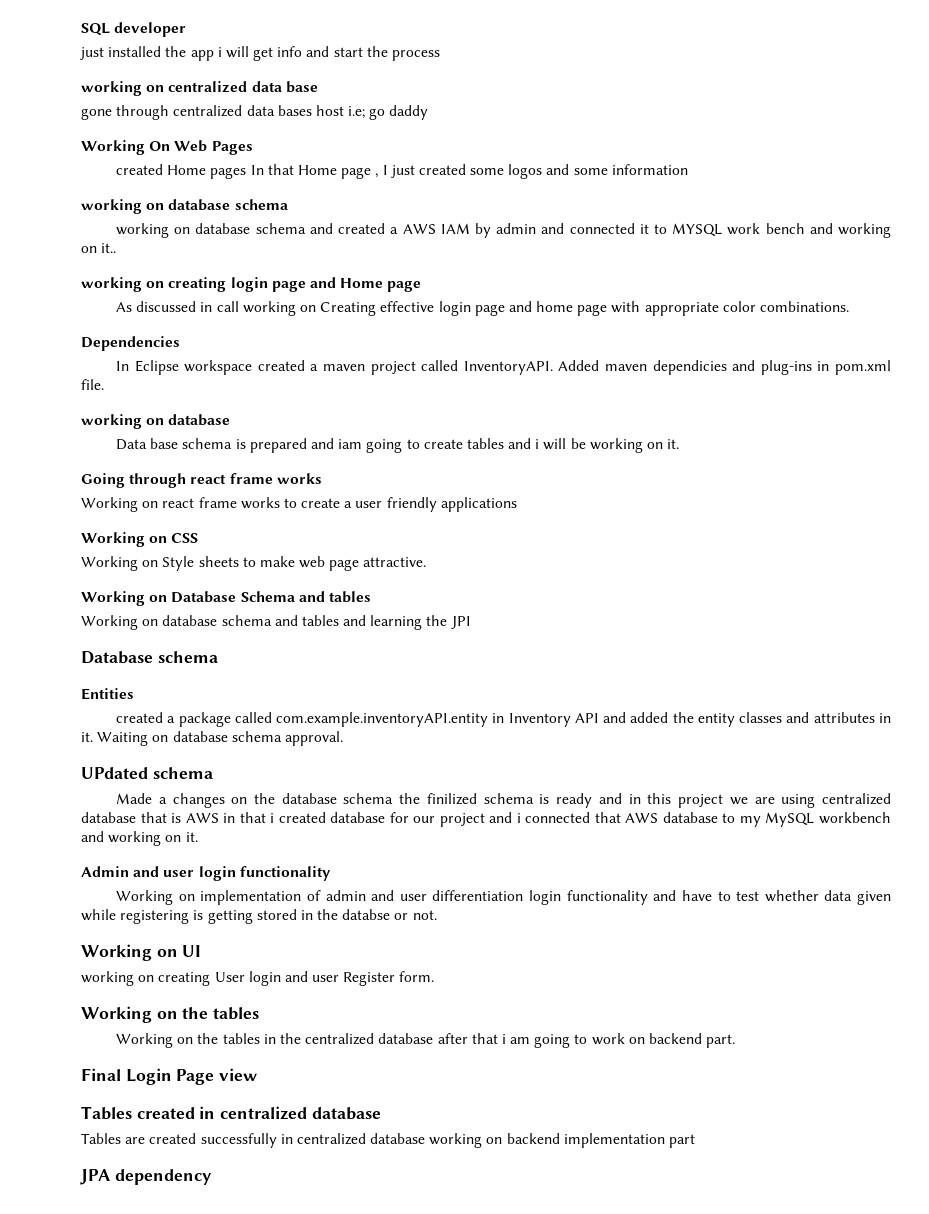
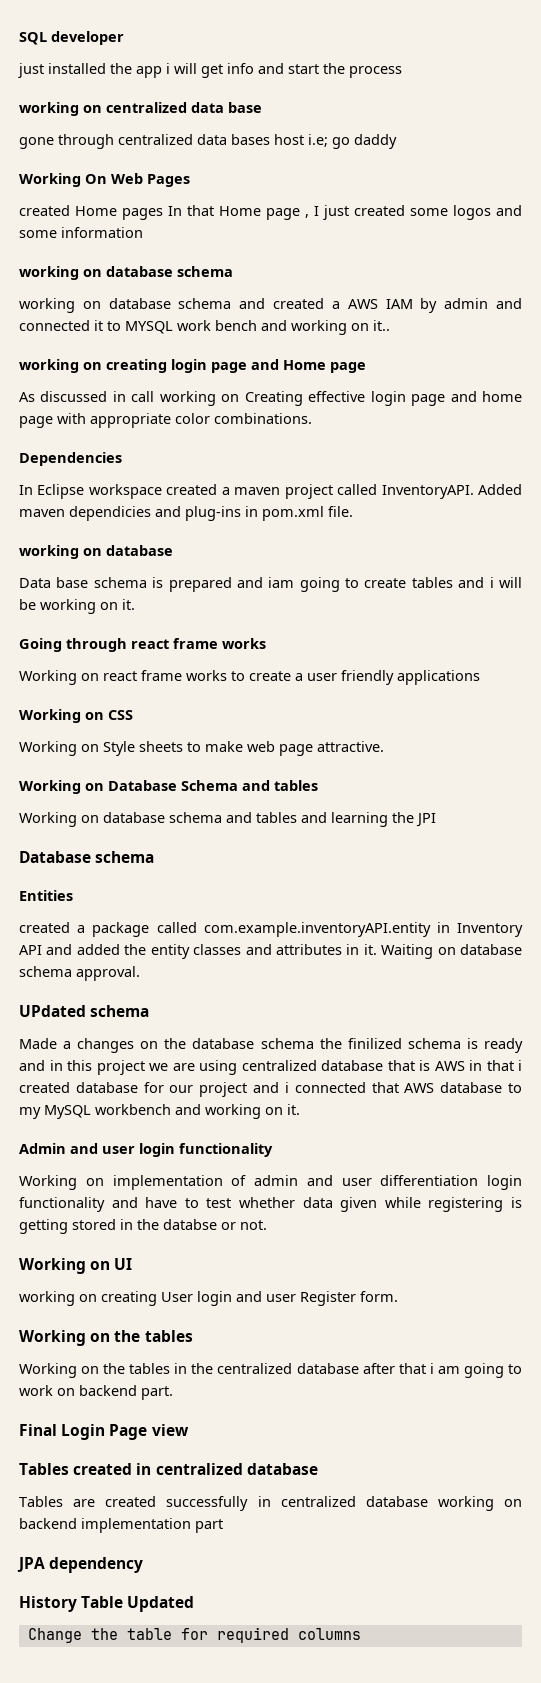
+ History Table Updated
+ Change the table for required columns

